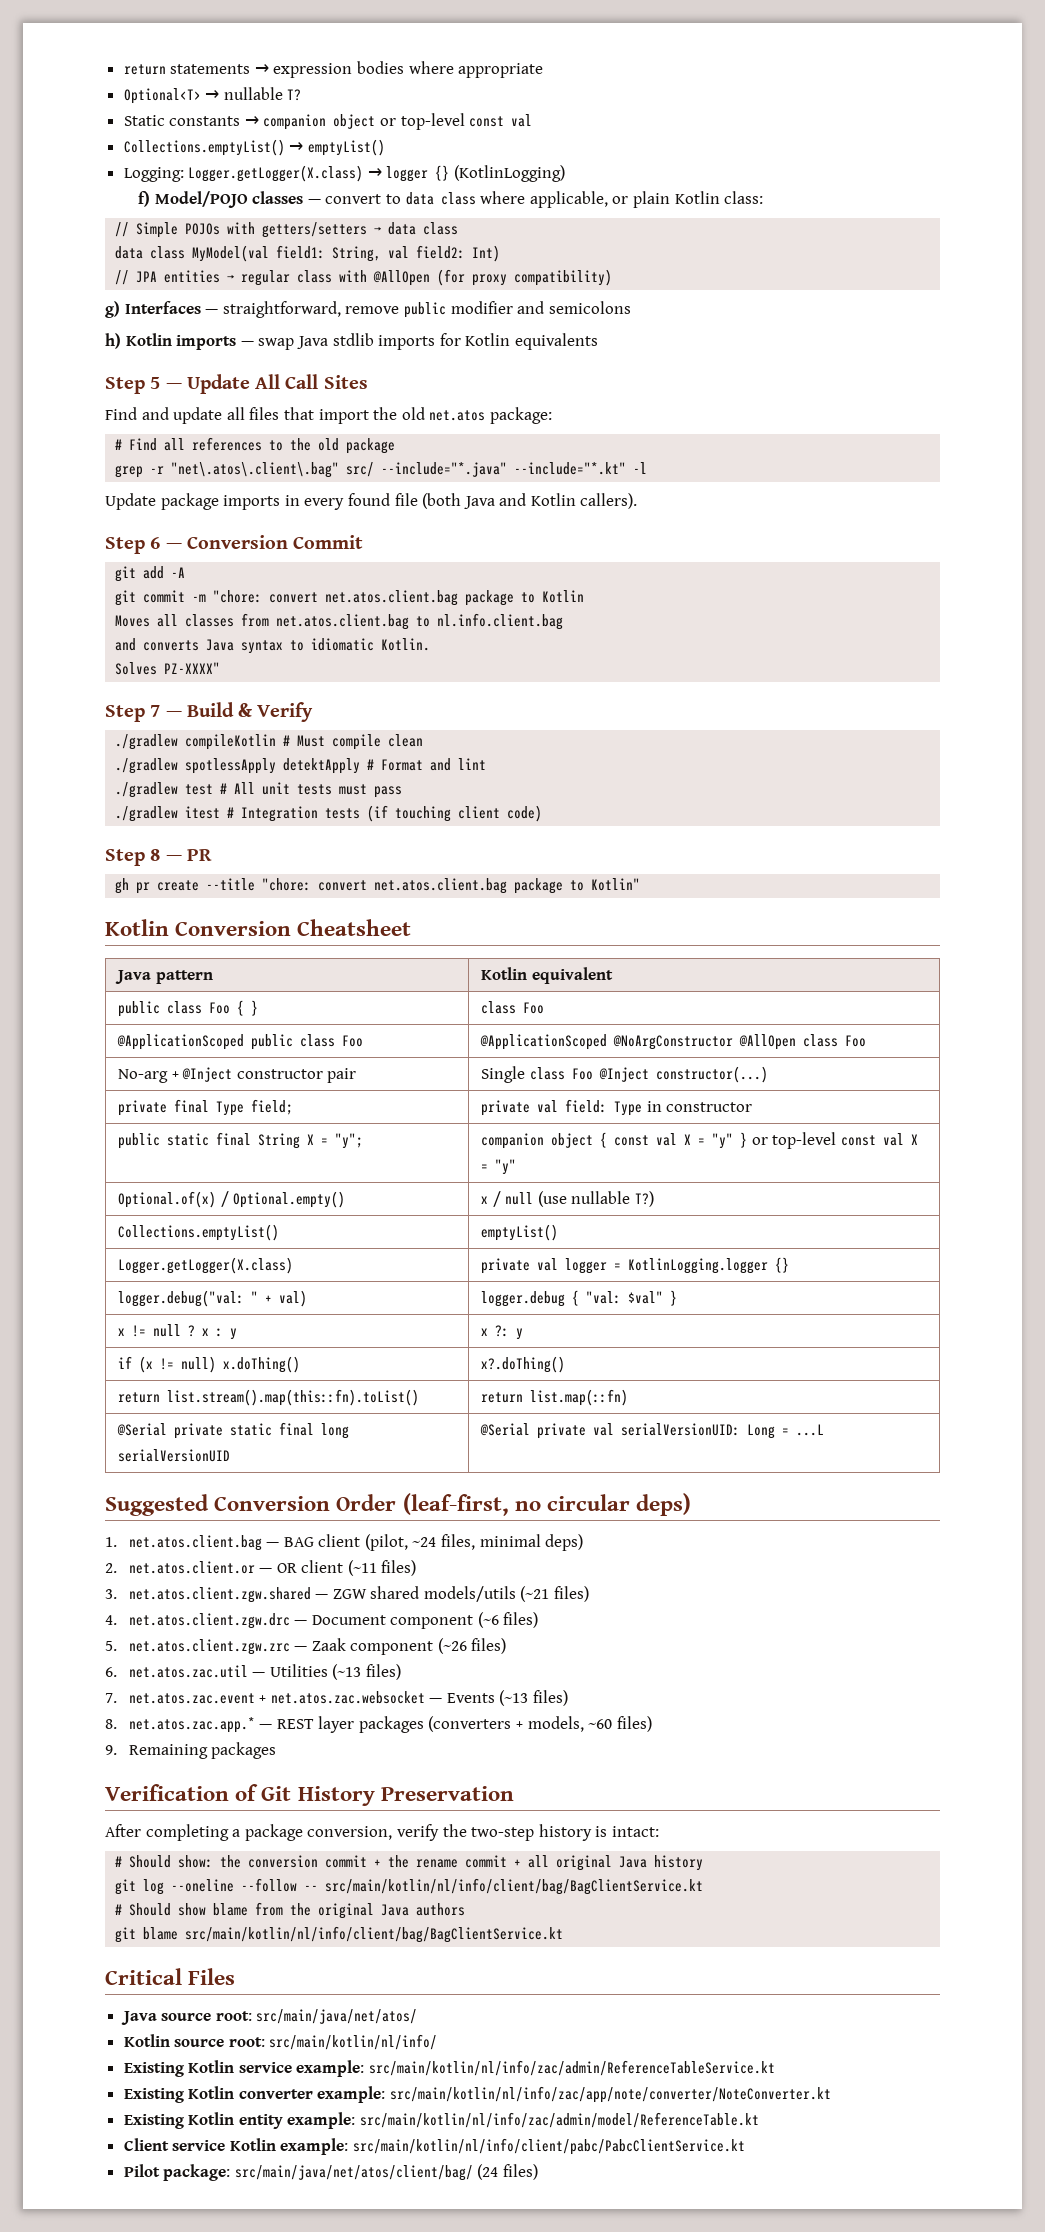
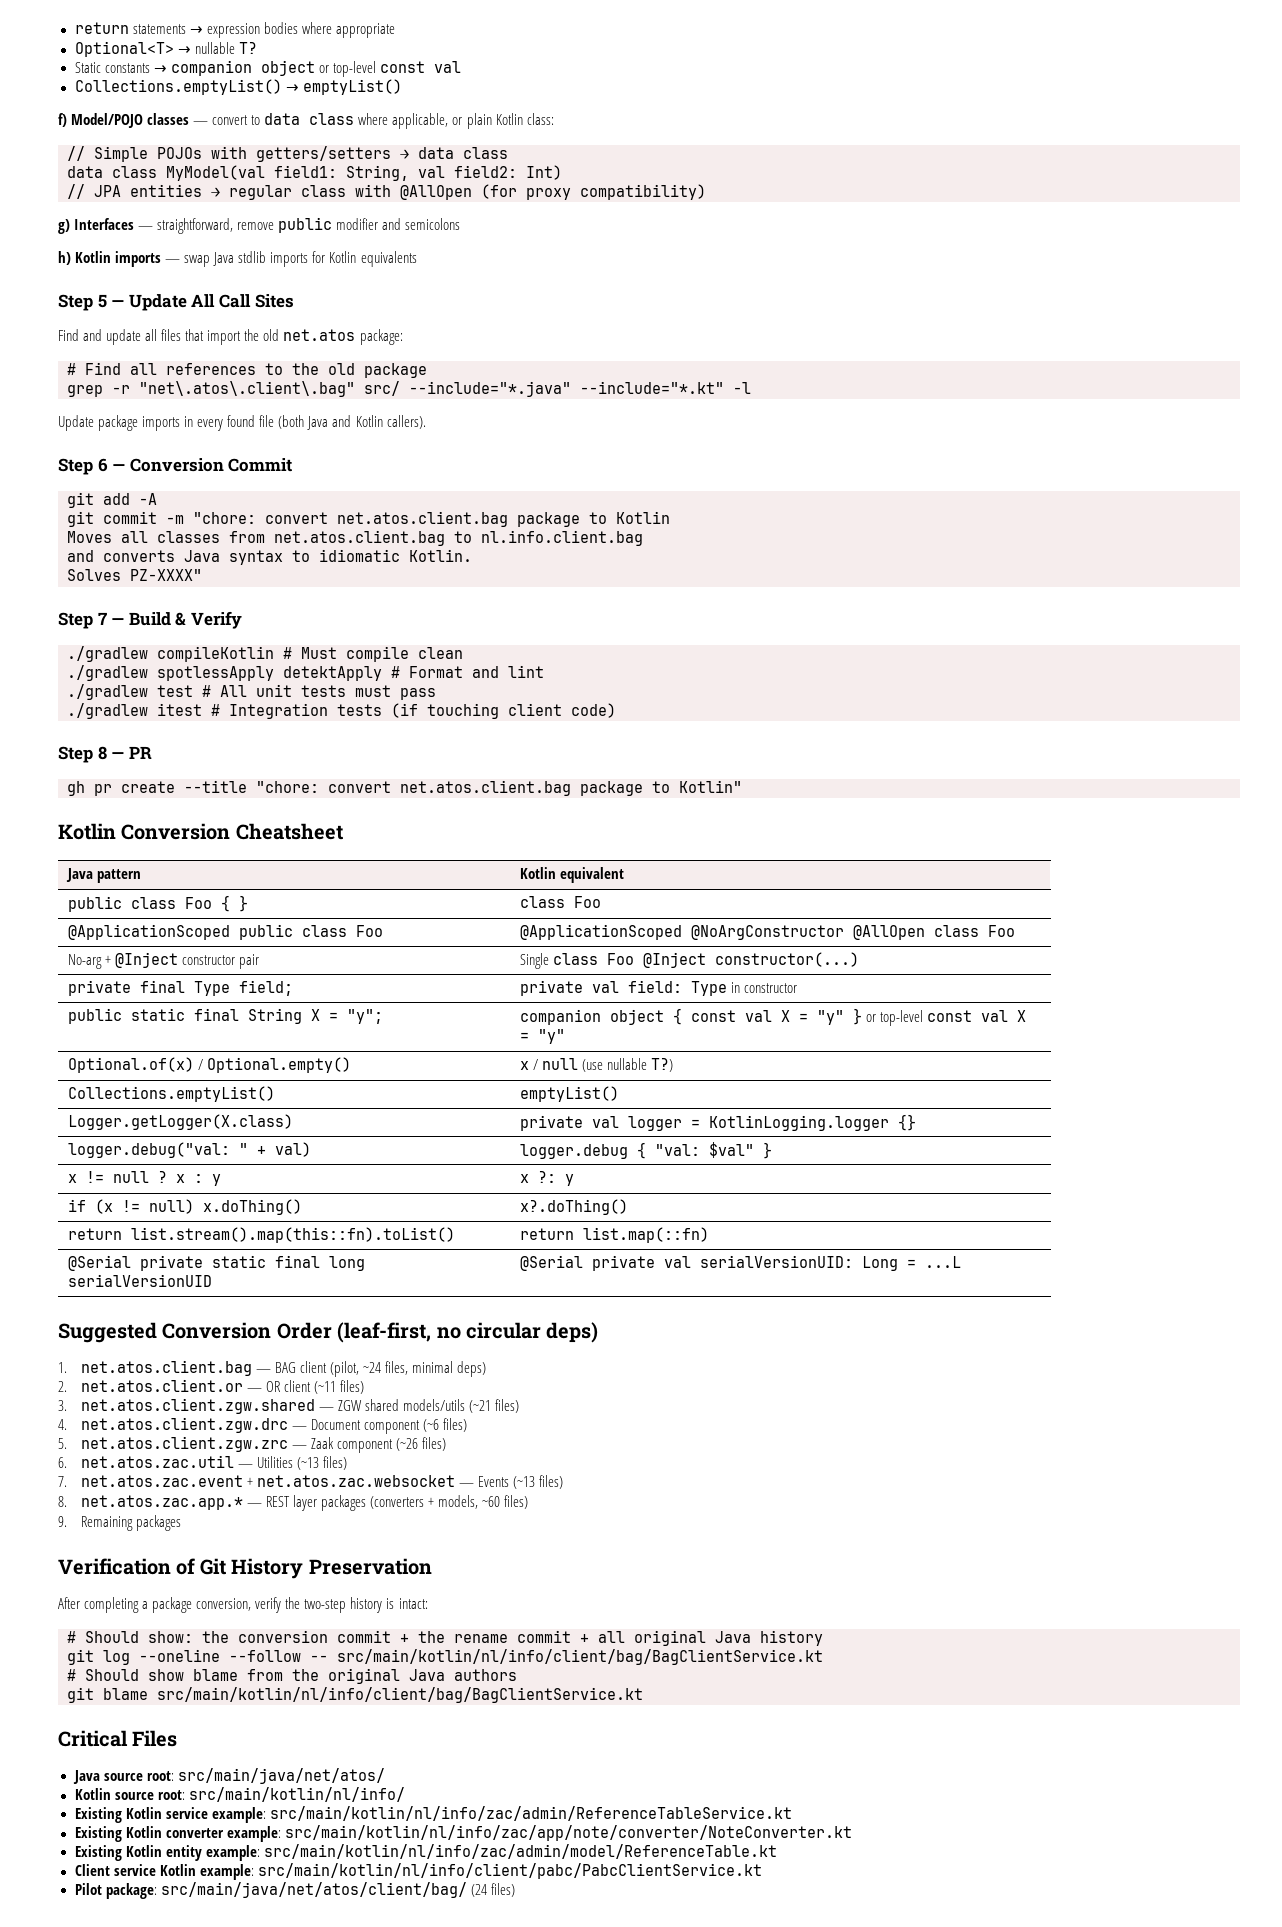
- Logging: Logger.getLogger(X.class) → logger {} (KotlinLogging)

